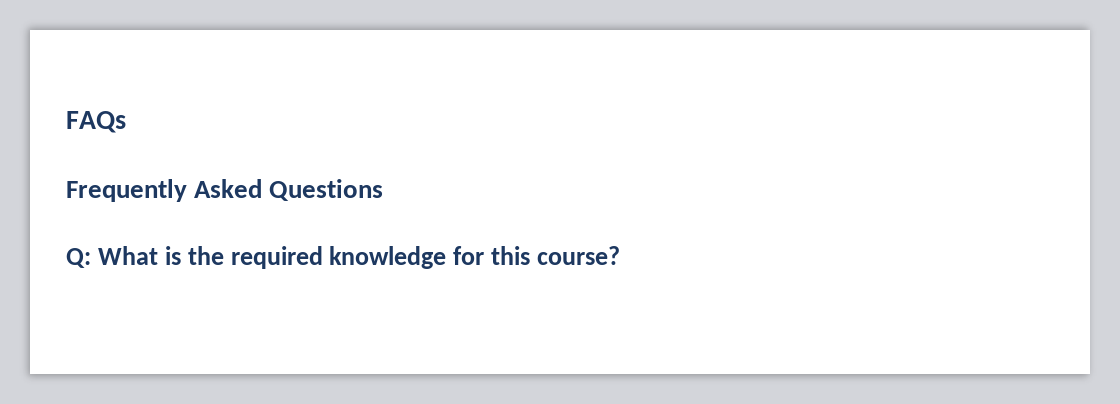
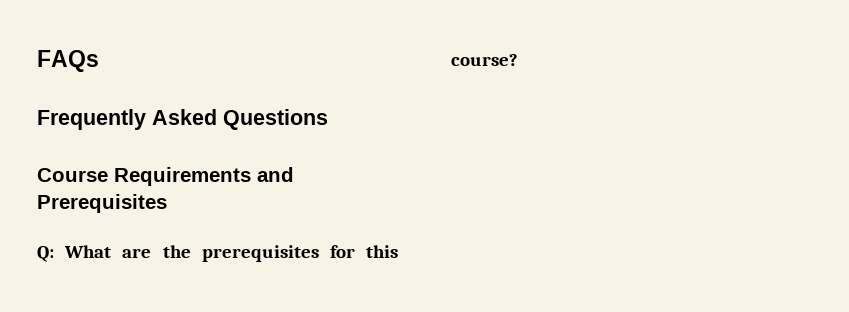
- Q: What is the required knowledge for this course?
+ Course Requirements and Prerequisites
+ Q: What are the prerequisites for this course?

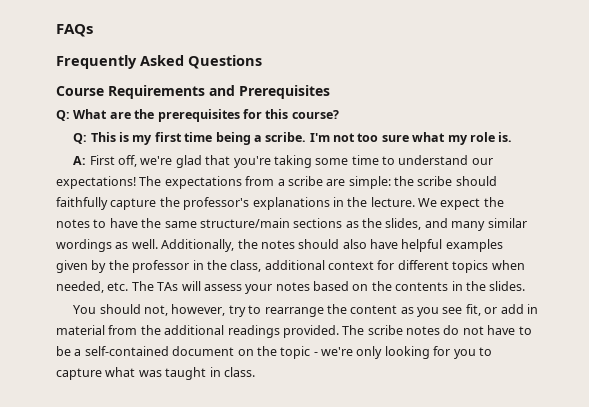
+ Q: This is my first time being a scribe. I'm not too sure what my role is.
+ A: First off, we're glad that you're taking some time to understand our expectations! The expectations from a scribe are simple: the scribe should faithfully capture the professor's explanations in the lecture. We expect the notes to have the same structure/main sections as the slides, and many similar wordings as well. Additionally, the notes should also have helpful examples given by the professor in the class, additional context for different topics when needed, etc. The TAs will assess your notes based on the contents in the slides.
+ You should not, however, try to rearrange the content as you see fit, or add in material from the additional readings provided. The scribe notes do not have to be a self-contained document on the topic - we're only looking for you to capture what was taught in class.

